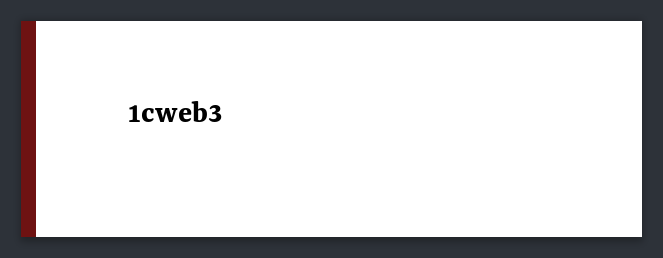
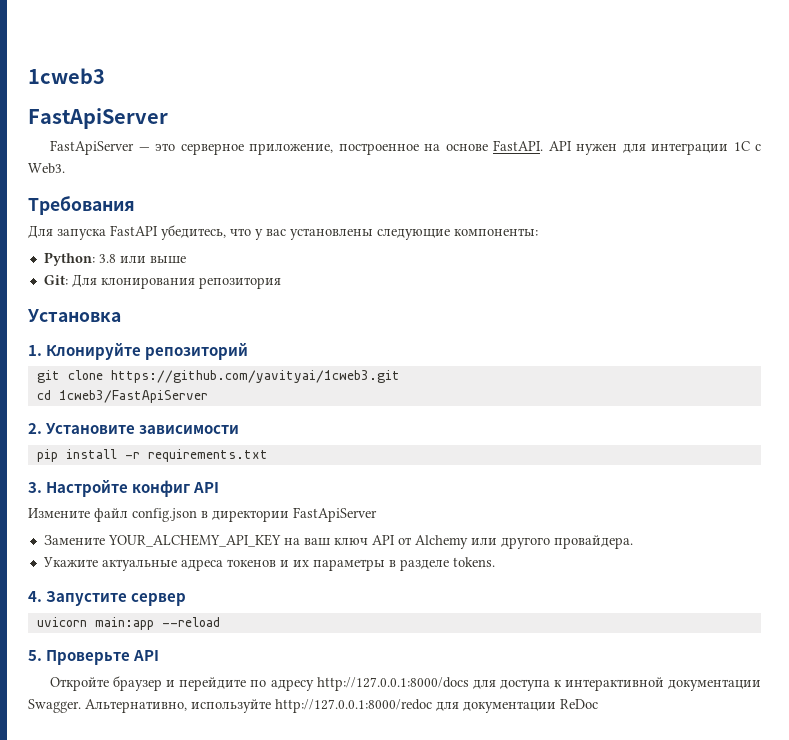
  1cweb3
+ FastApiServer
+ FastApiServer — это серверное приложение, построенное на основе FastAPI. API нужен для интеграции 1C с Web3.
+ Требования
+ Для запуска FastAPI убедитесь, что у вас установлены следующие компоненты:
+ Python: 3.8 или выше
+ Git: Для клонирования репозитория
+ Установка
+ 1. Клонируйте репозиторий
+ git clone https://github.com/yavityai/1cweb3.git
+ cd 1cweb3/FastApiServer
+ 2. Установите зависимости
+ pip install -r requirements.txt
+ 3. Настройте конфиг API
+ Измените файл config.json в директории FastApiServer
+ Замените YOUR_ALCHEMY_API_KEY на ваш ключ API от Alchemy или другого провайдера.
+ Укажите актуальные адреса токенов и их параметры в разделе tokens.
+ 4. Запустите сервер
+ uvicorn main:app --reload
+ 5. Проверьте API
+ Откройте браузер и перейдите по адресу http://127.0.0.1:8000/docs для доступа к интерактивной документации Swagger. Альтернативно, используйте http://127.0.0.1:8000/redoc для документации ReDoc

